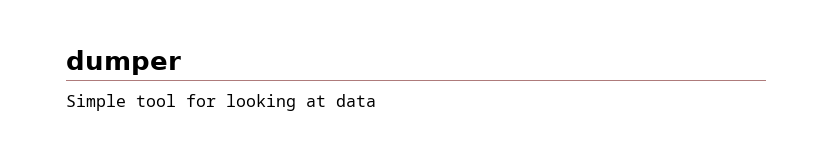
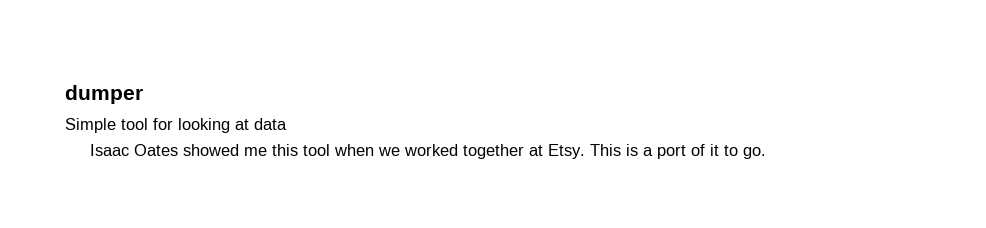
+ Isaac Oates showed me this tool when we worked together at Etsy. This is a port of it to go.

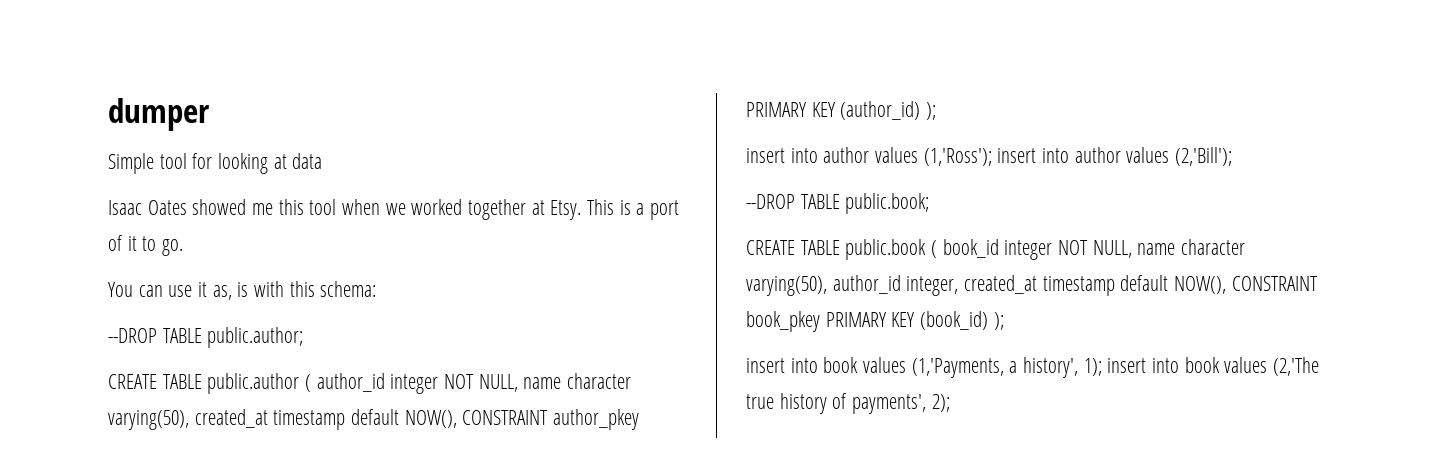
+ You can use it as, is with this schema:
+ --DROP TABLE public.author;
+ CREATE TABLE public.author ( author_id integer NOT NULL, name character varying(50), created_at timestamp default NOW(), CONSTRAINT author_pkey PRIMARY KEY (author_id) );
+ insert into author values (1,'Ross'); insert into author values (2,'Bill');
+ --DROP TABLE public.book;
+ CREATE TABLE public.book ( book_id integer NOT NULL, name character varying(50), author_id integer, created_at timestamp default NOW(), CONSTRAINT book_pkey PRIMARY KEY (book_id) );
+ insert into book values (1,'Payments, a history', 1); insert into book values (2,'The true history of payments', 2);

